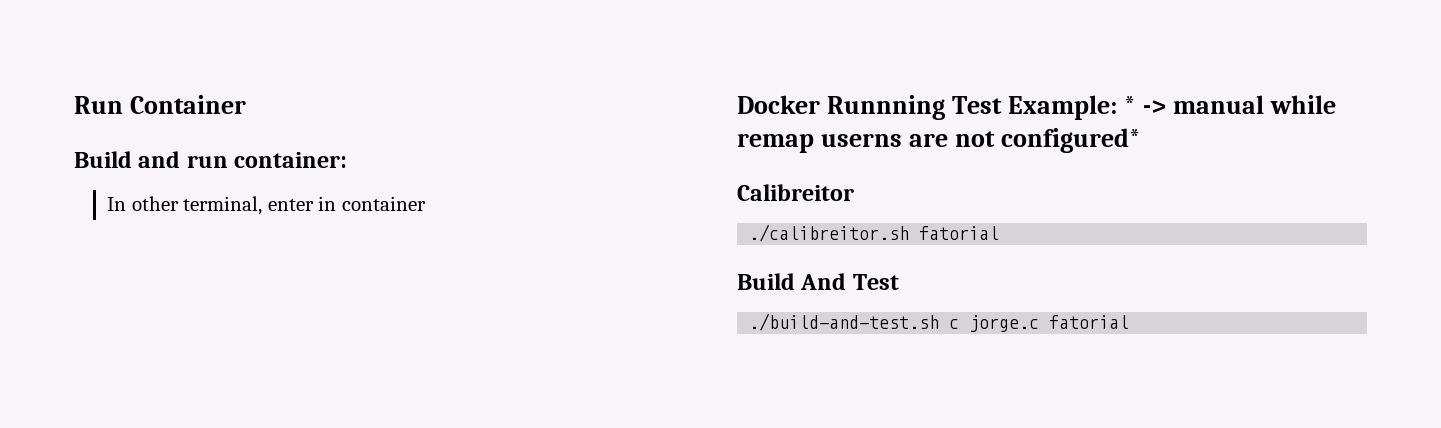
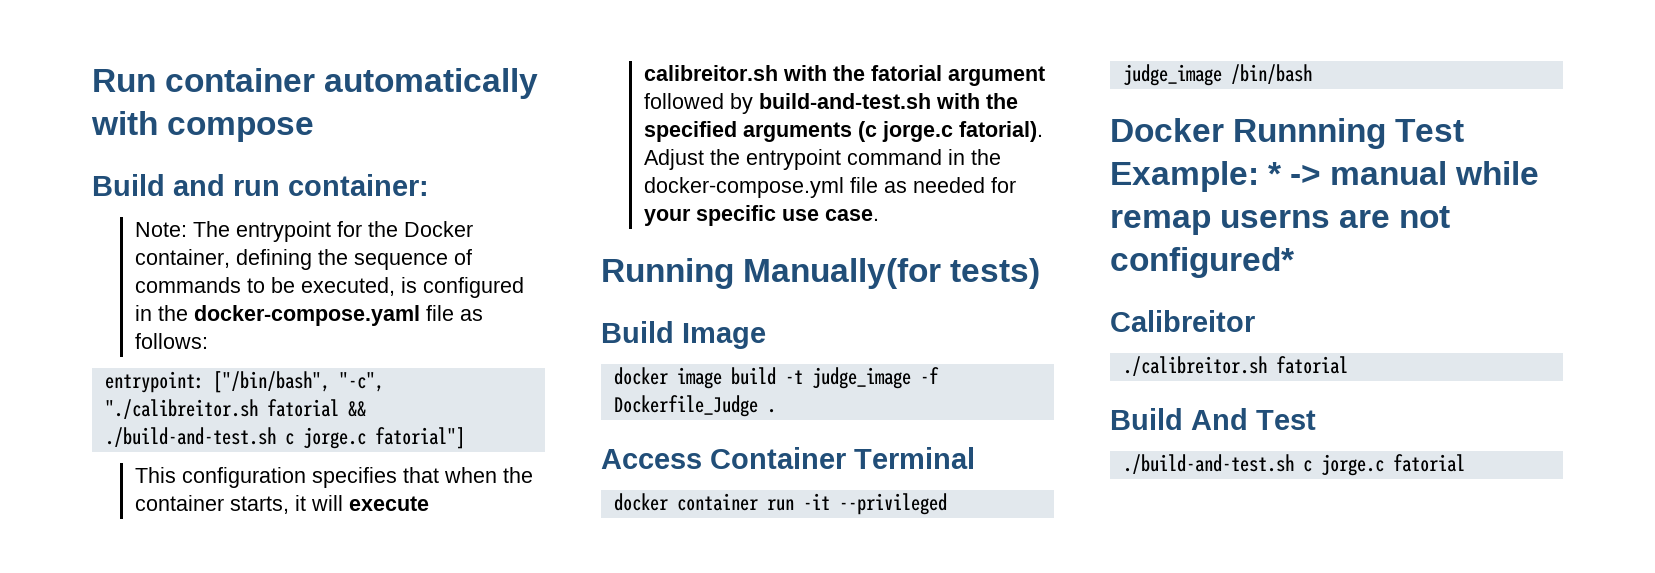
- Run Container
+ Run container automatically with compose
- In other terminal, enter in container
+ Note: The entrypoint for the Docker container, defining the sequence of commands to be executed, is configured in the docker-compose.yaml file as follows:
+ entrypoint: ["/bin/bash", "-c", "./calibreitor.sh fatorial && ./build-and-test.sh c jorge.c fatorial"]
+ This configuration specifies that when the container starts, it will execute calibreitor.sh with the fatorial argument followed by build-and-test.sh with the specified arguments (c jorge.c fatorial). Adjust the entrypoint command in the docker-compose.yml file as needed for your specific use case.
+ Running Manually(for tests)
+ Build Image
+ docker image build -t judge_image -f Dockerfile_Judge .
+ Access Container Terminal
+ docker container run -it --privileged judge_image /bin/bash

